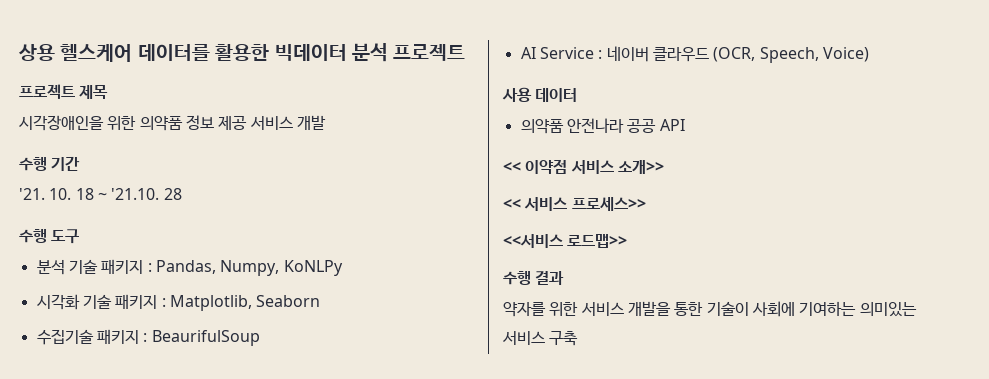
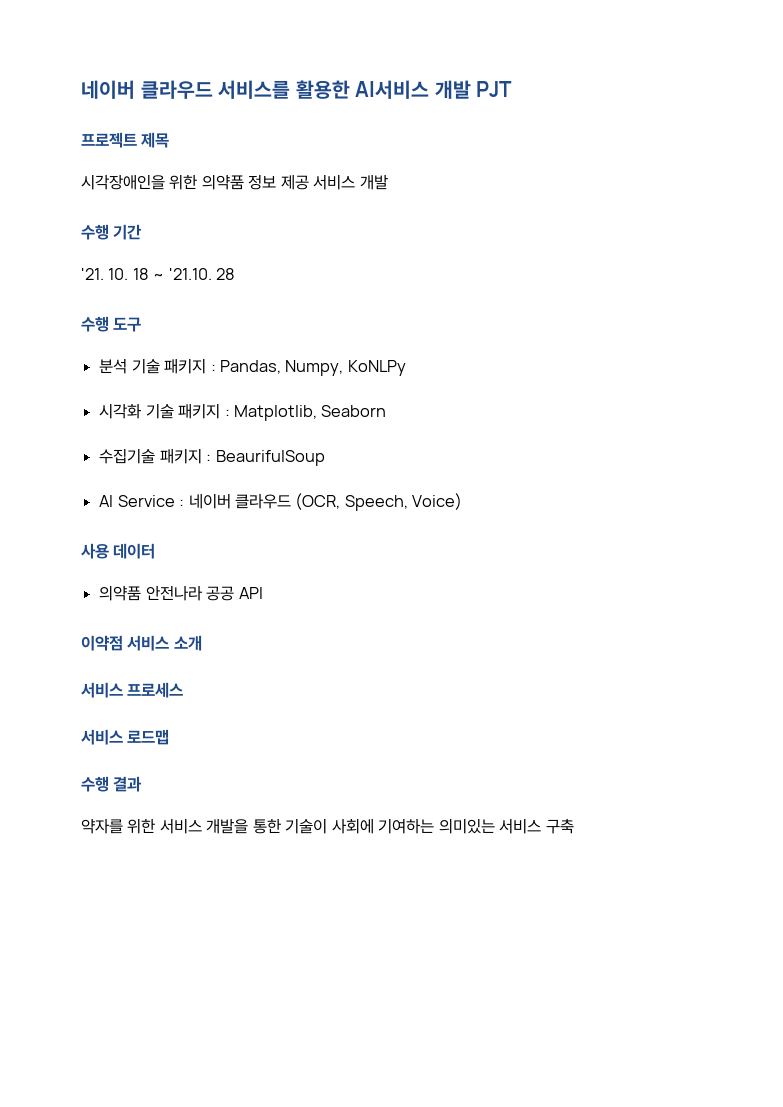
- 상용 헬스케어 데이터를 활용한 빅데이터 분석 프로젝트
+ 네이버 클라우드 서비스를 활용한 AI서비스 개발 PJT
- << 이약점 서비스 소개>>
- << 서비스 프로세스>>
- <<서비스 로드맵>>
+ 이약점 서비스 소개
+ 서비스 프로세스
+ 서비스 로드맵

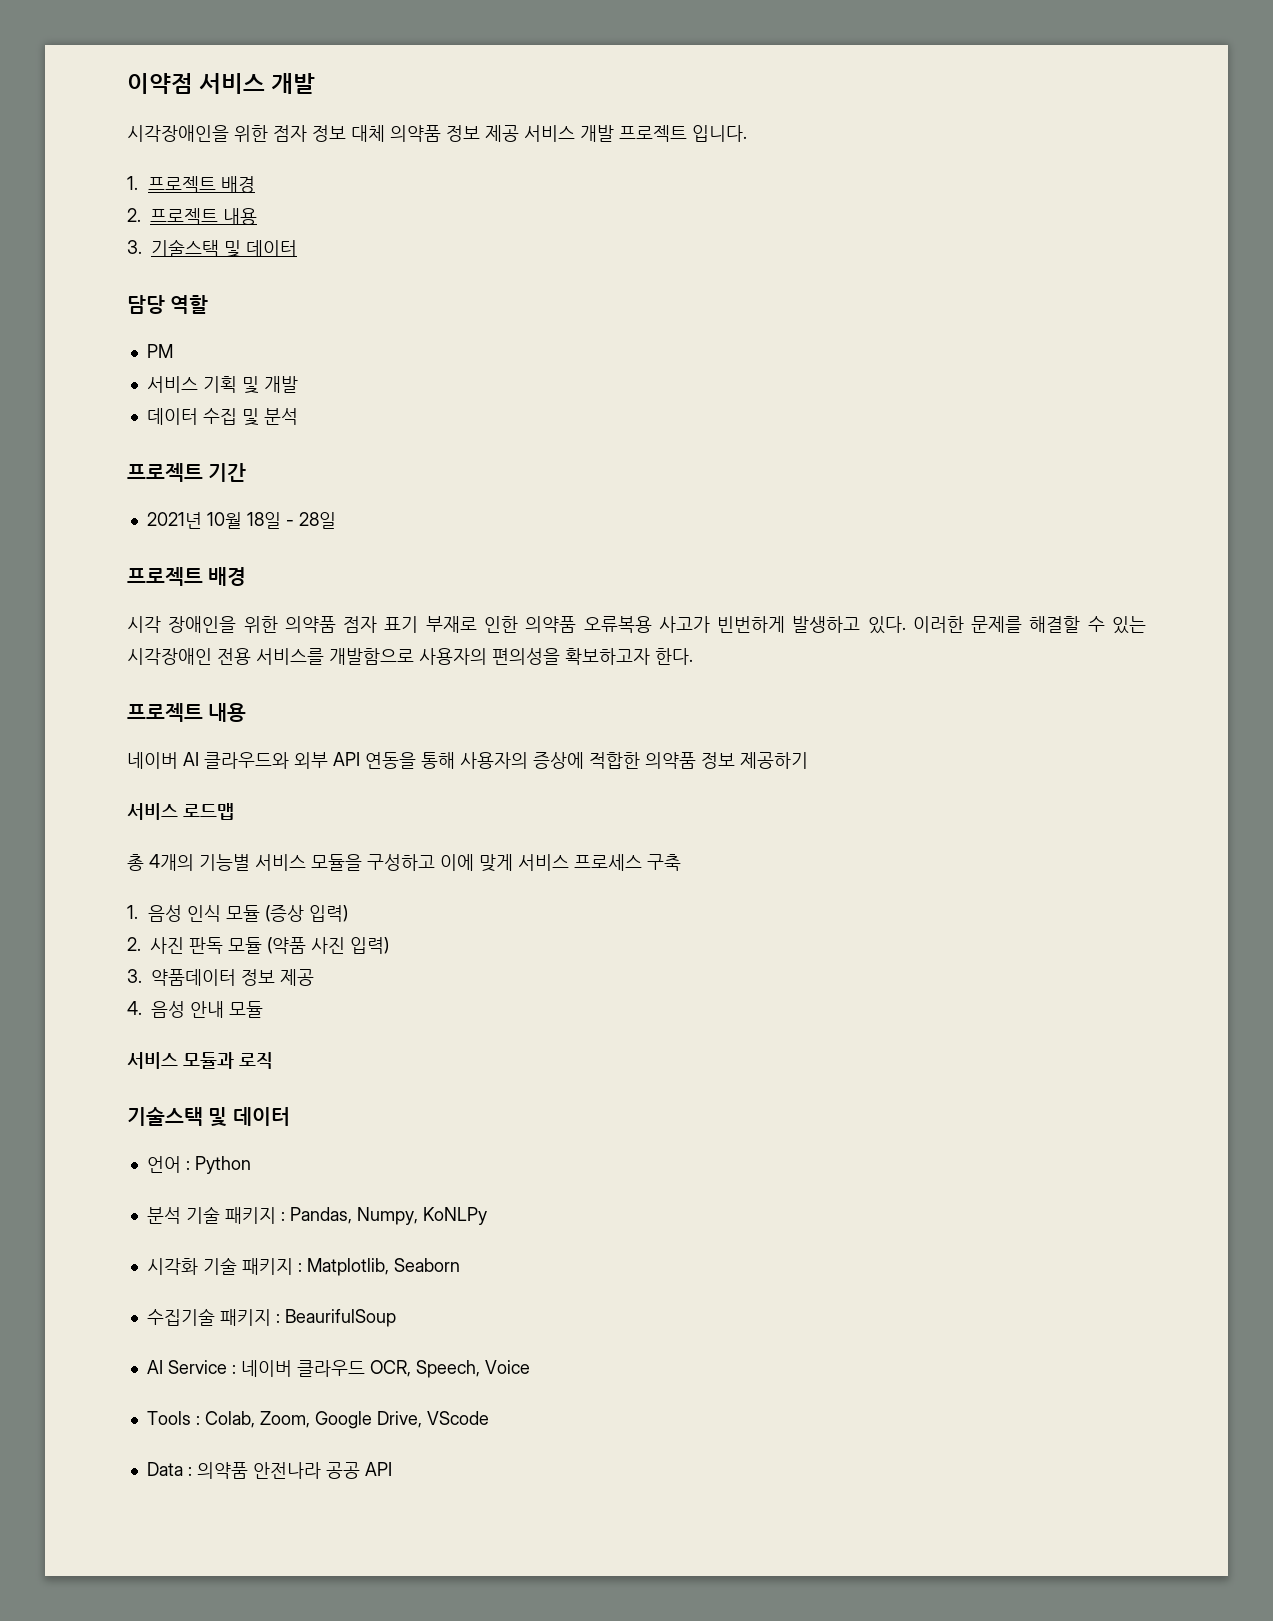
- 네이버 클라우드 서비스를 활용한 AI서비스 개발 PJT
- 프로젝트 제목
+ 이약점 서비스 개발
- 시각장애인을 위한 의약품 정보 제공 서비스 개발
- 수행 기간
- '21. 10. 18 ~ '21.10. 28
- 수행 도구
+ 시각장애인을 위한 점자 정보 대체 의약품 정보 제공 서비스 개발 프로젝트 입니다.
+ 1. 프로젝트 배경
+ 2. 프로젝트 내용
+ 3. 기술스택 및 데이터
+ 담당 역할
+ PM
+ 서비스 기획 및 개발
+ 데이터 수집 및 분석
+ 프로젝트 기간
+ 2021년 10월 18일 - 28일
+ 프로젝트 배경
+ 시각 장애인을 위한 의약품 점자 표기 부재로 인한 의약품 오류복용 사고가 빈번하게 발생하고 있다. 이러한 문제를 해결할 수 있는 시각장애인 전용 서비스를 개발함으로 사용자의 편의성을 확보하고자 한다.
+ 프로젝트 내용
+ 네이버 AI 클라우드와 외부 API 연동을 통해 사용자의 증상에 적합한 의약품 정보 제공하기
+ 서비스 로드맵
+ 총 4개의 기능별 서비스 모듈을 구성하고 이에 맞게 서비스 프로세스 구축
+ 1. 음성 인식 모듈 (증상 입력)
+ 2. 사진 판독 모듈 (약품 사진 입력)
+ 3. 약품데이터 정보 제공
+ 4. 음성 안내 모듈
+ 서비스 모듈과 로직
+ 기술스택 및 데이터
+ 언어 : Python
- AI Service : 네이버 클라우드 (OCR, Speech, Voice)
- 사용 데이터
- 의약품 안전나라 공공 API
- 이약점 서비스 소개
- 서비스 프로세스
- 서비스 로드맵
- 수행 결과
- 약자를 위한 서비스 개발을 통한 기술이 사회에 기여하는 의미있는 서비스 구축
+ AI Service : 네이버 클라우드 OCR, Speech, Voice
+ Tools : Colab, Zoom, Google Drive, VScode
+ Data : 의약품 안전나라 공공 API

